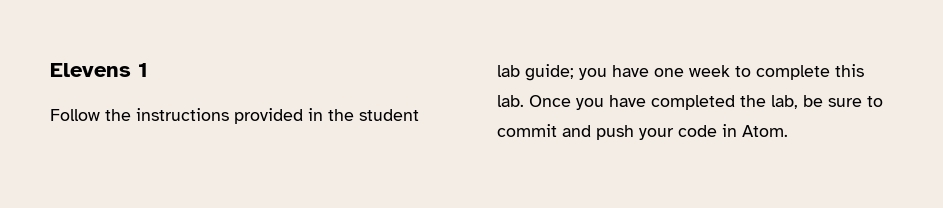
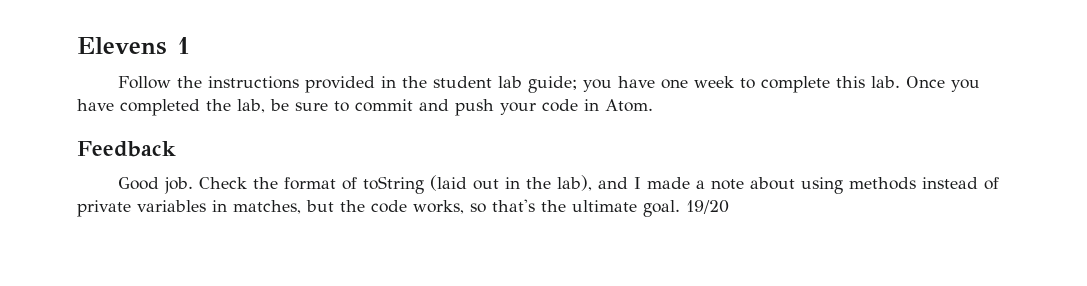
+ Feedback
+ Good job. Check the format of toString (laid out in the lab), and I made a note about using methods instead of private variables in matches, but the code works, so that's the ultimate goal. 19/20

